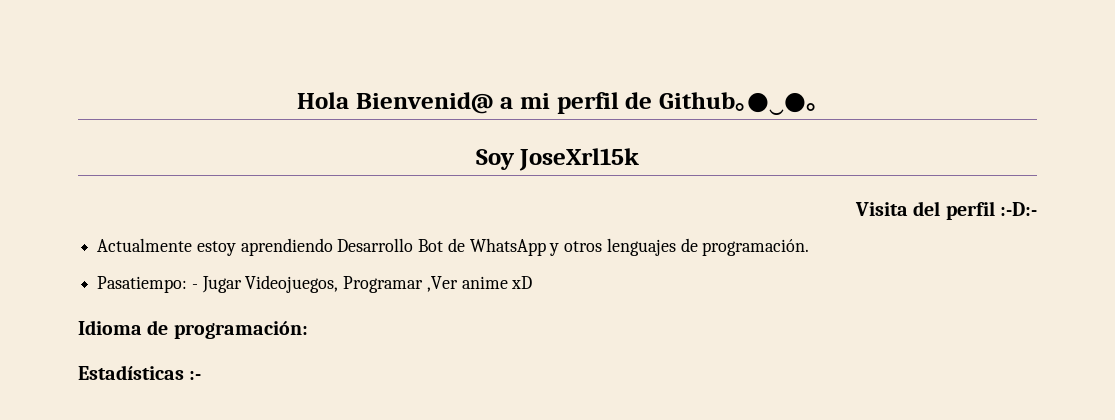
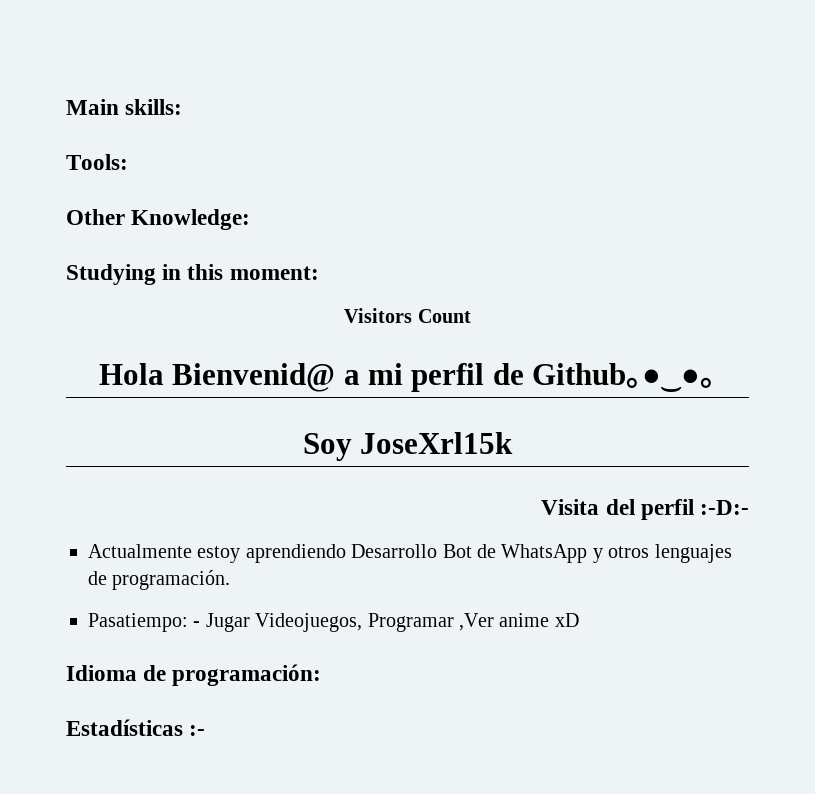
+ Main skills:
+ Tools:
+ Other Knowledge:
+ Studying in this moment:
+ Visitors Count

